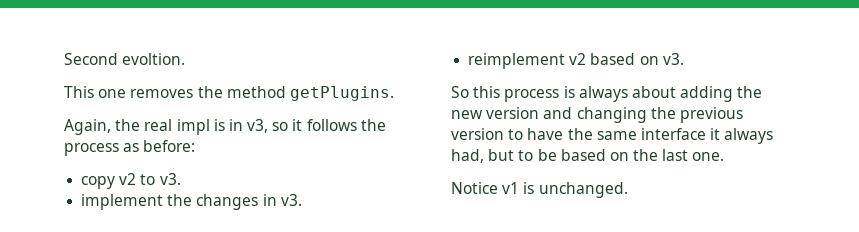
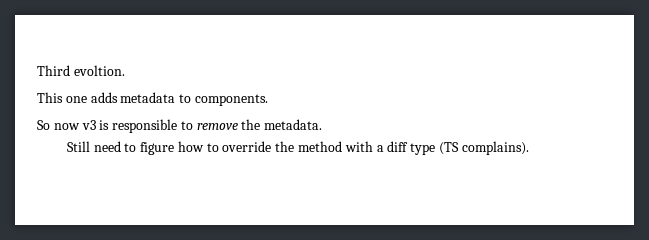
- Second evoltion.
+ Third evoltion.
- This one removes the method getPlugins.
- Again, the real impl is in v3, so it follows the process as before:
- copy v2 to v3.
- implement the changes in v3.
- reimplement v2 based on v3.
- So this process is always about adding the new version and changing the previous version to have the same interface it always had, but to be based on the last one.
- Notice v1 is unchanged.
+ This one adds metadata to components.
+ So now v3 is responsible to remove the metadata.
+ Still need to figure how to override the method with a diff type (TS complains).

